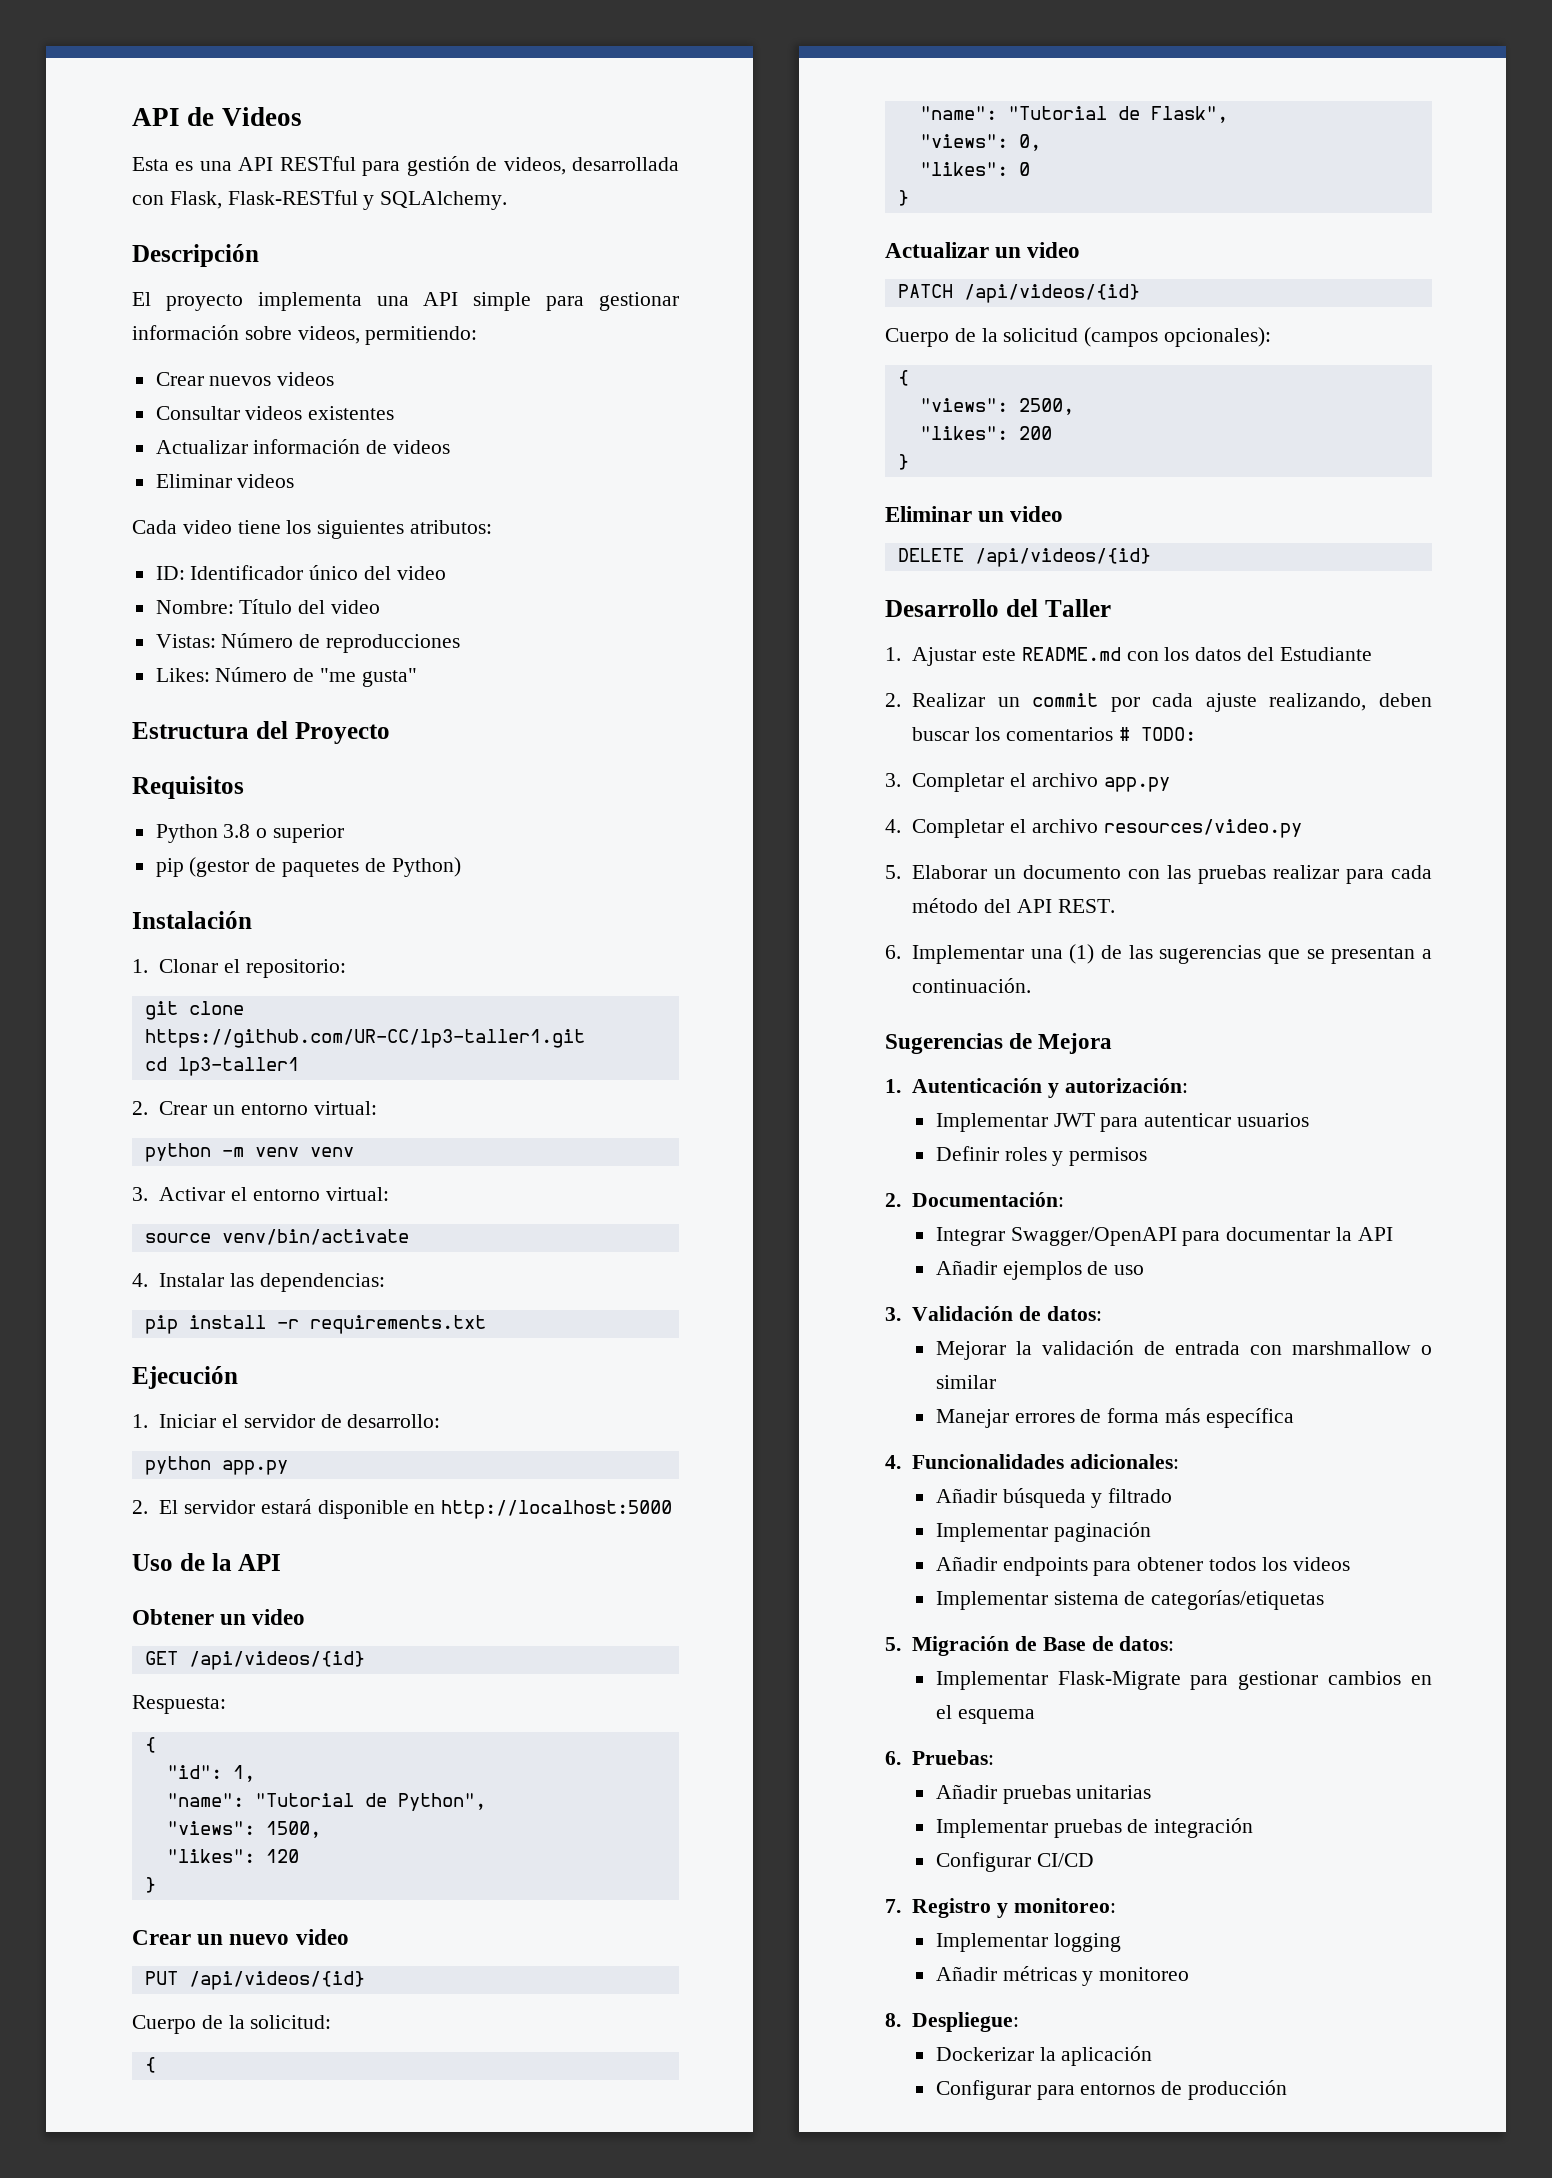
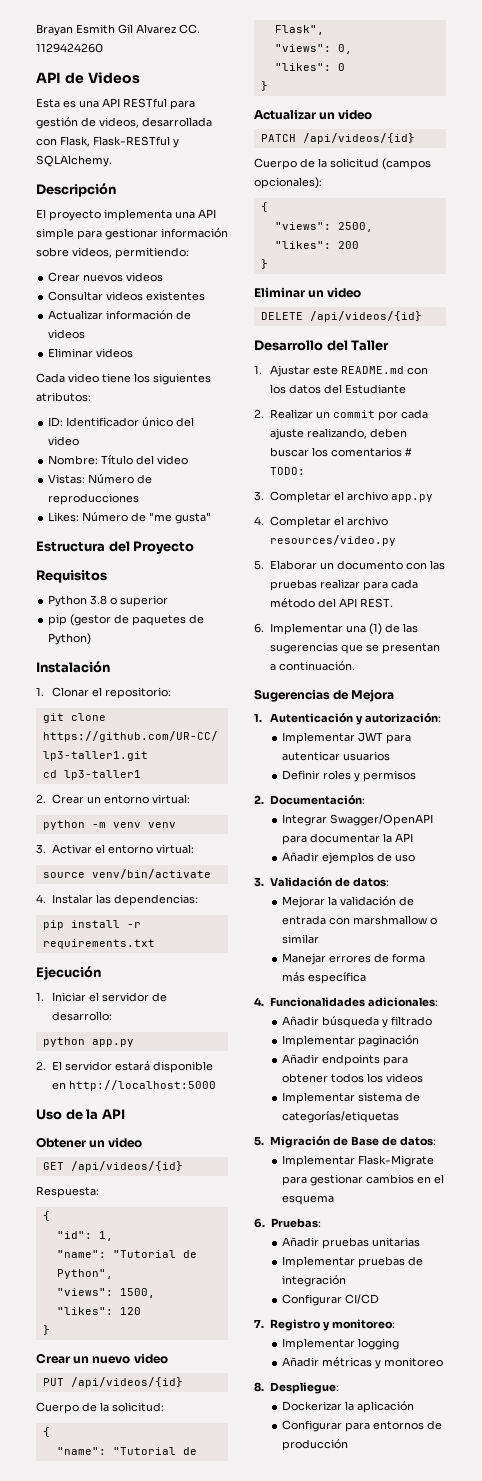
+ Brayan Esmith Gil Alvarez CC. 1129424260

